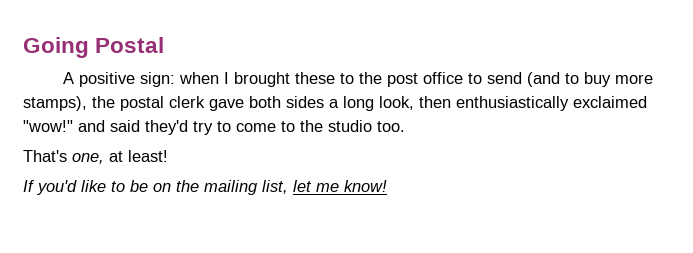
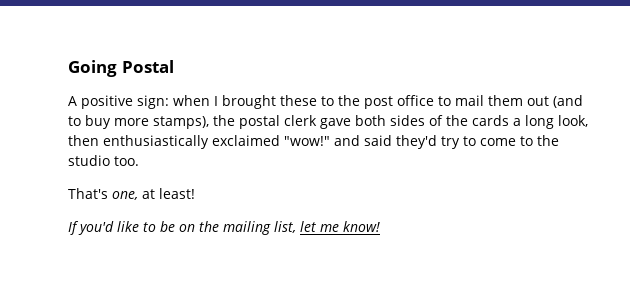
- A positive sign: when I brought these to the post office to send (and to buy more stamps), the postal clerk gave both sides a long look, then enthusiastically exclaimed "wow!" and said they'd try to come to the studio too.
+ A positive sign: when I brought these to the post office to mail them out (and to buy more stamps), the postal clerk gave both sides of the cards a long look, then enthusiastically exclaimed "wow!" and said they'd try to come to the studio too.

